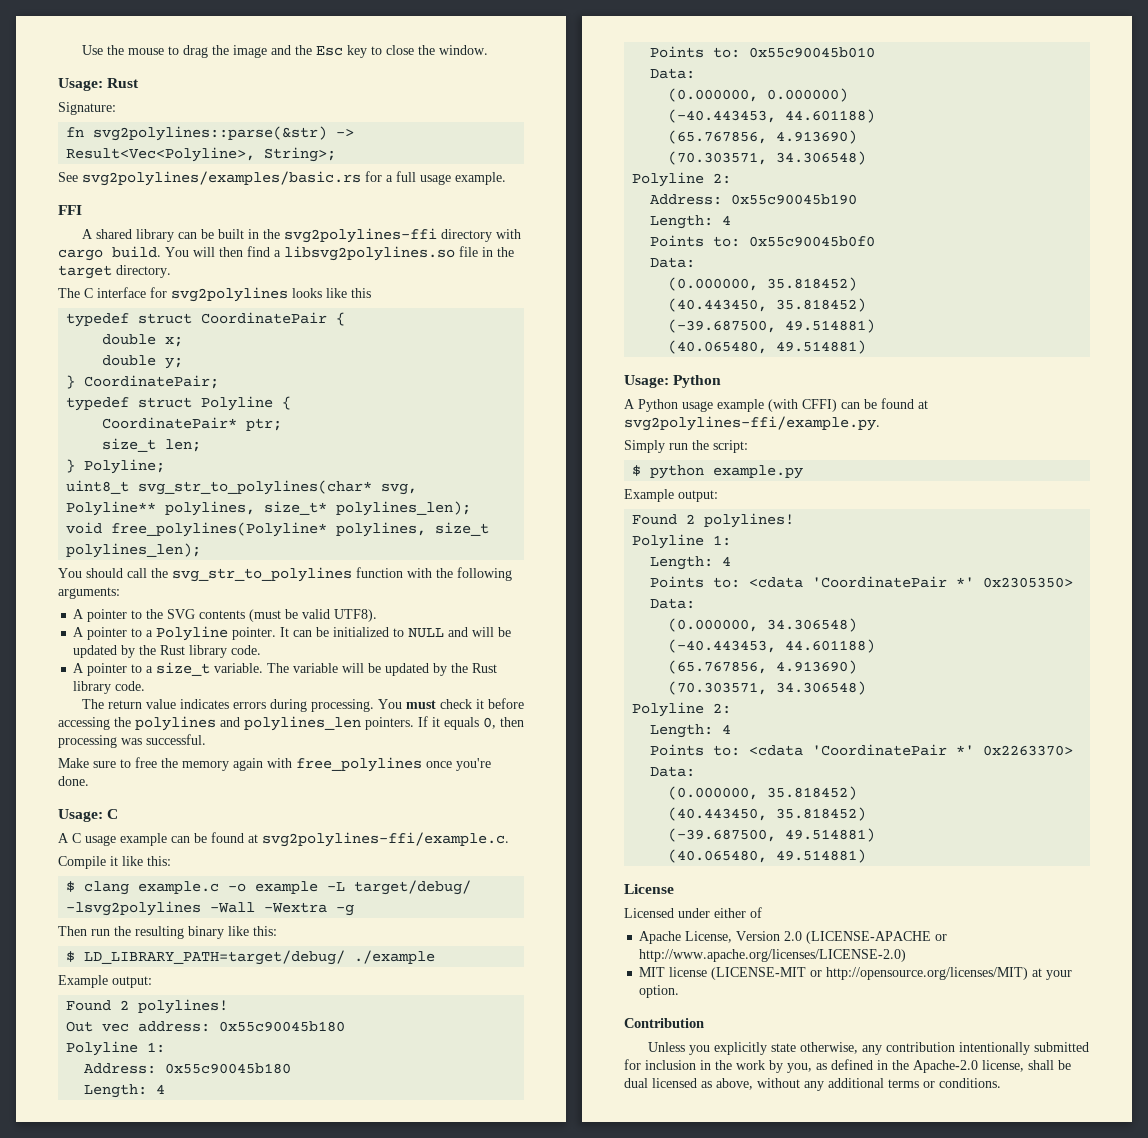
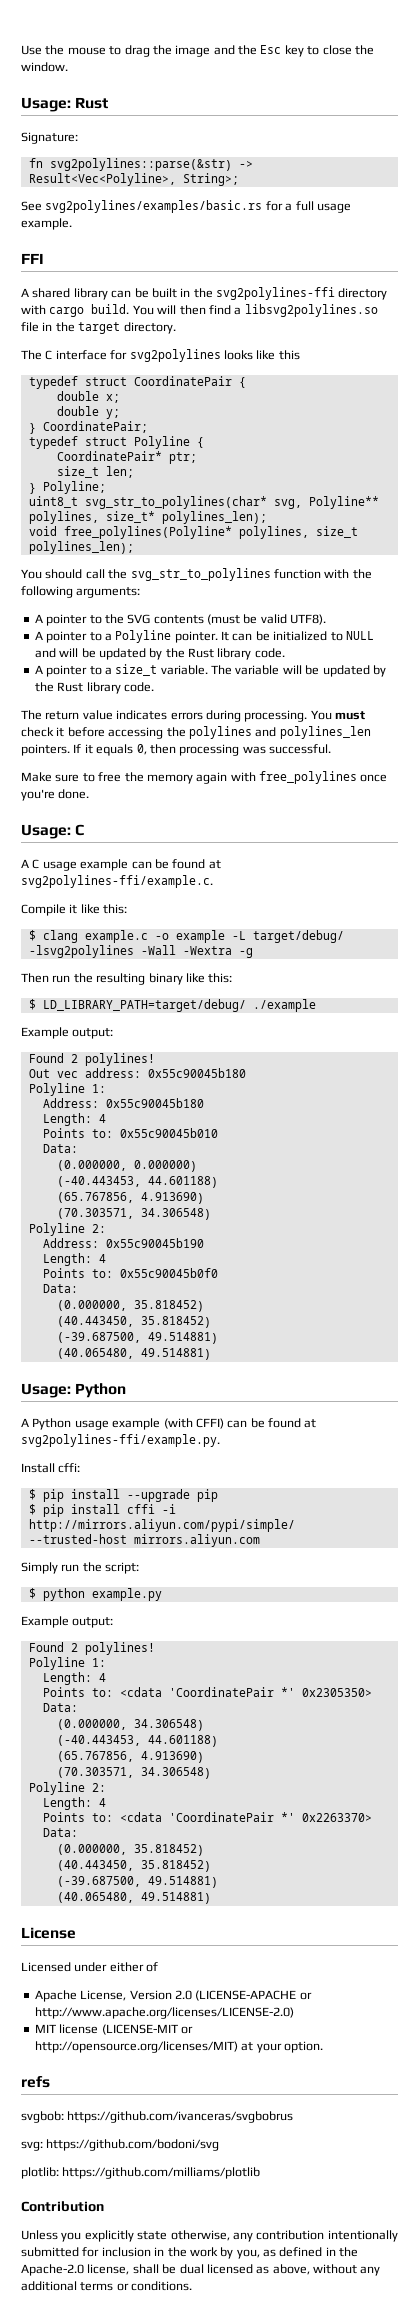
+ Install cffi:
+ $ pip install --upgrade pip
+ $ pip install cffi -i http://mirrors.aliyun.com/pypi/simple/ --trusted-host mirrors.aliyun.com
+ refs
+ svgbob: https://github.com/ivanceras/svgbobrus
+ svg: https://github.com/bodoni/svg
+ plotlib: https://github.com/milliams/plotlib

